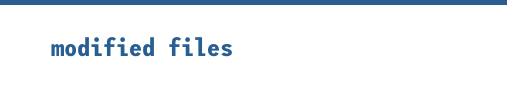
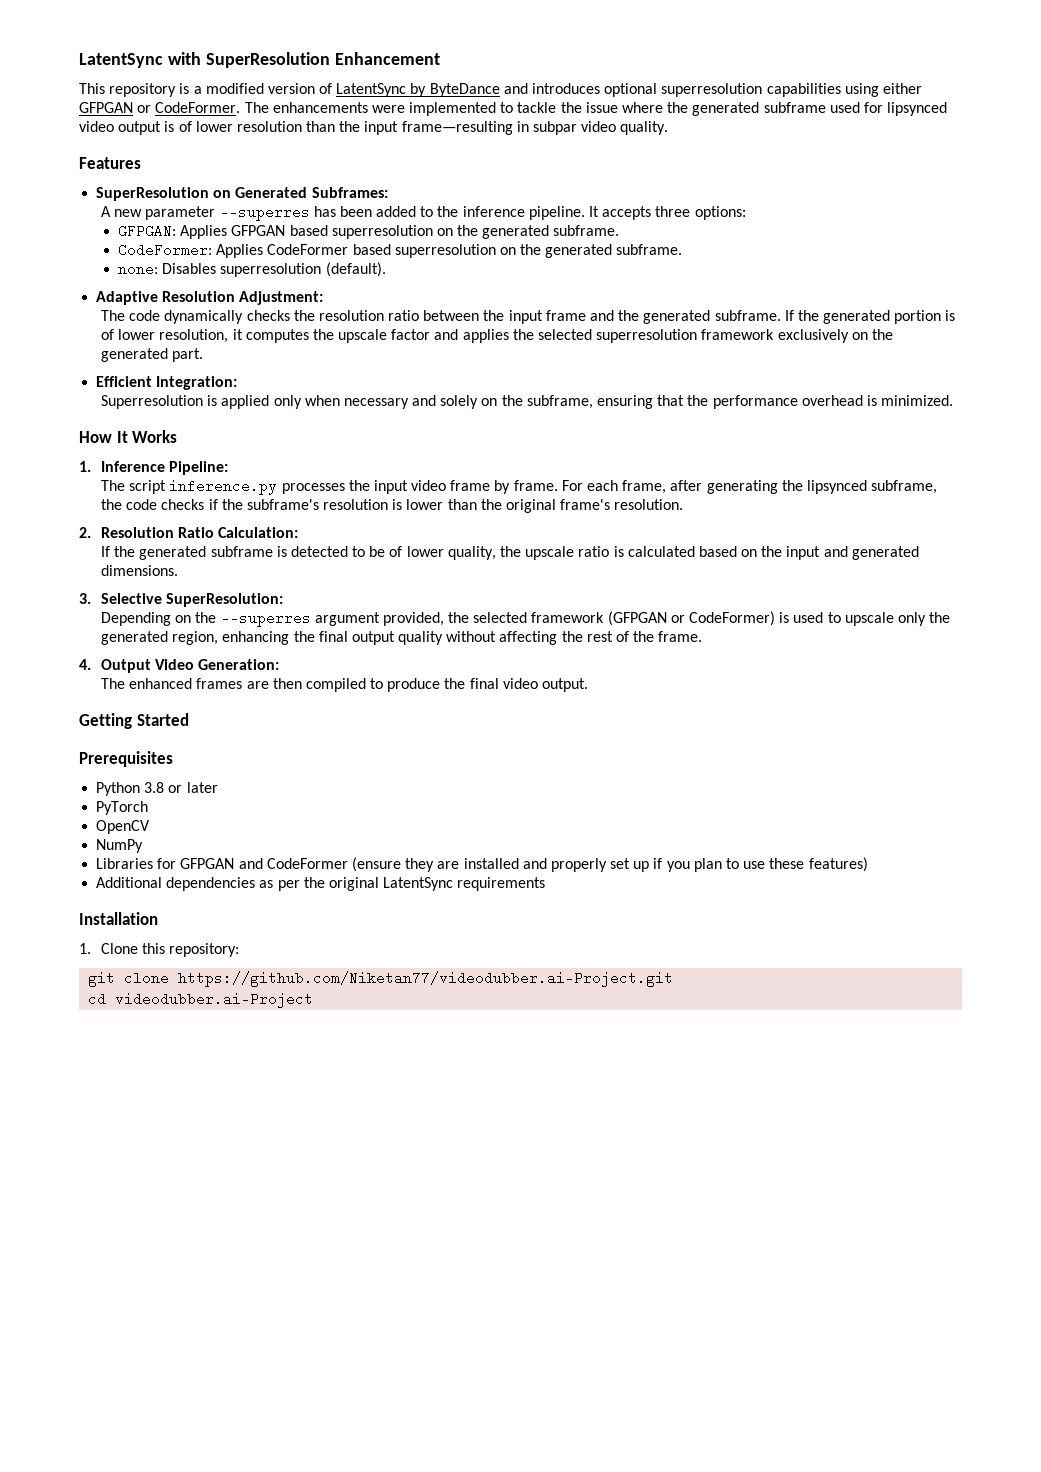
- modified files
+ LatentSync with SuperResolution Enhancement
+ This repository is a modified version of LatentSync by ByteDance and introduces optional superresolution capabilities using either GFPGAN or CodeFormer. The enhancements were implemented to tackle the issue where the generated subframe used for lipsynced video output is of lower resolution than the input frame—resulting in subpar video quality.
+ Features
+ SuperResolution on Generated Subframes:
+ A new parameter --superres has been added to the inference pipeline. It accepts three options:
+ GFPGAN: Applies GFPGAN based superresolution on the generated subframe.
+ CodeFormer: Applies CodeFormer based superresolution on the generated subframe.
+ none: Disables superresolution (default).
+ Adaptive Resolution Adjustment:
+ The code dynamically checks the resolution ratio between the input frame and the generated subframe. If the generated portion is of lower resolution, it computes the upscale factor and applies the selected superresolution framework exclusively on the generated part.
+ Efficient Integration:
+ Superresolution is applied only when necessary and solely on the subframe, ensuring that the performance overhead is minimized.
+ How It Works
+ 1. Inference Pipeline:
+ The script inference.py processes the input video frame by frame. For each frame, after generating the lipsynced subframe, the code checks if the subframe's resolution is lower than the original frame's resolution.
+ 2. Resolution Ratio Calculation:
+ If the generated subframe is detected to be of lower quality, the upscale ratio is calculated based on the input and generated dimensions.
+ 3. Selective SuperResolution:
+ Depending on the --superres argument provided, the selected framework (GFPGAN or CodeFormer) is used to upscale only the generated region, enhancing the final output quality without affecting the rest of the frame.
+ 4. Output Video Generation:
+ The enhanced frames are then compiled to produce the final video output.
+ Getting Started
+ Prerequisites
+ Python 3.8 or later
+ PyTorch
+ OpenCV
+ NumPy
+ Libraries for GFPGAN and CodeFormer (ensure they are installed and properly set up if you plan to use these features)
+ Additional dependencies as per the original LatentSync requirements
+ Installation
+ 1. Clone this repository:
+ git clone https://github.com/Niketan77/videodubber.ai-Project.git
+ cd videodubber.ai-Project

